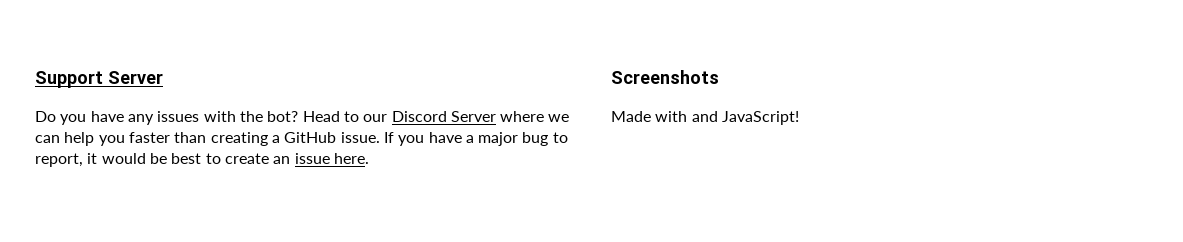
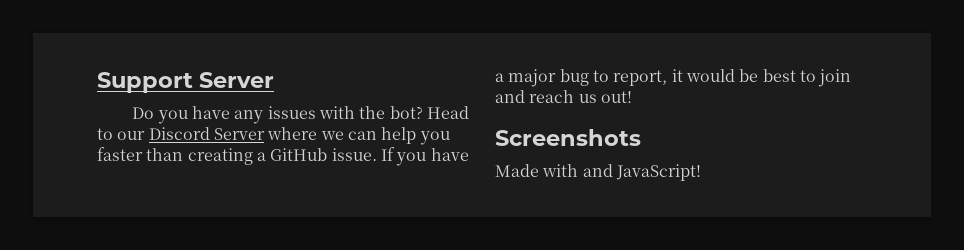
- If you have a major bug to report, it would be best to create an issue here.
+ If you have a major bug to report, it would be best to join and reach us out!

